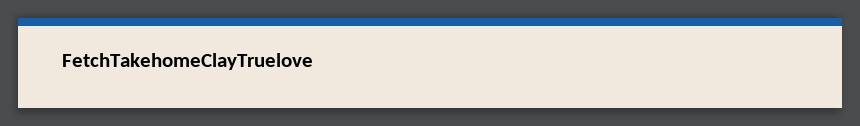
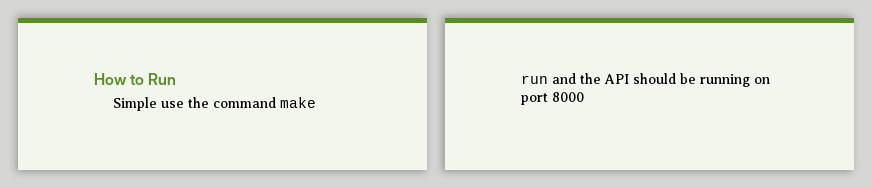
- FetchTakehomeClayTruelove
+ How to Run
+ Simple use the command make run and the API should be running on port 8000

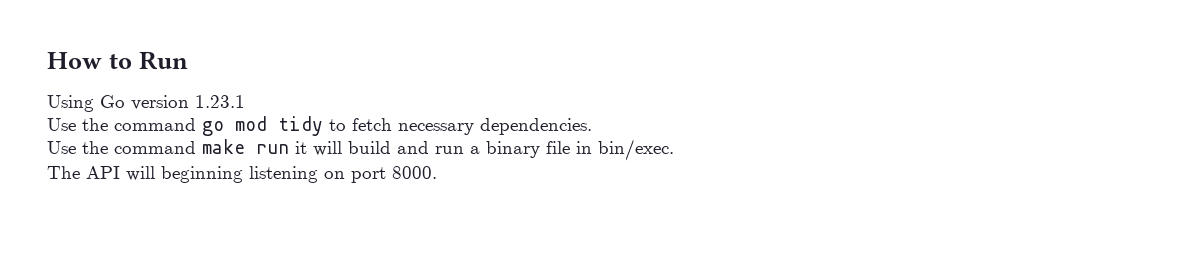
- Simple use the command make run and the API should be running on port 8000
+ Using Go version 1.23.1
+ Use the command go mod tidy to fetch necessary dependencies.
+ Use the command make run it will build and run a binary file in bin/exec.
+ The API will beginning listening on port 8000.

